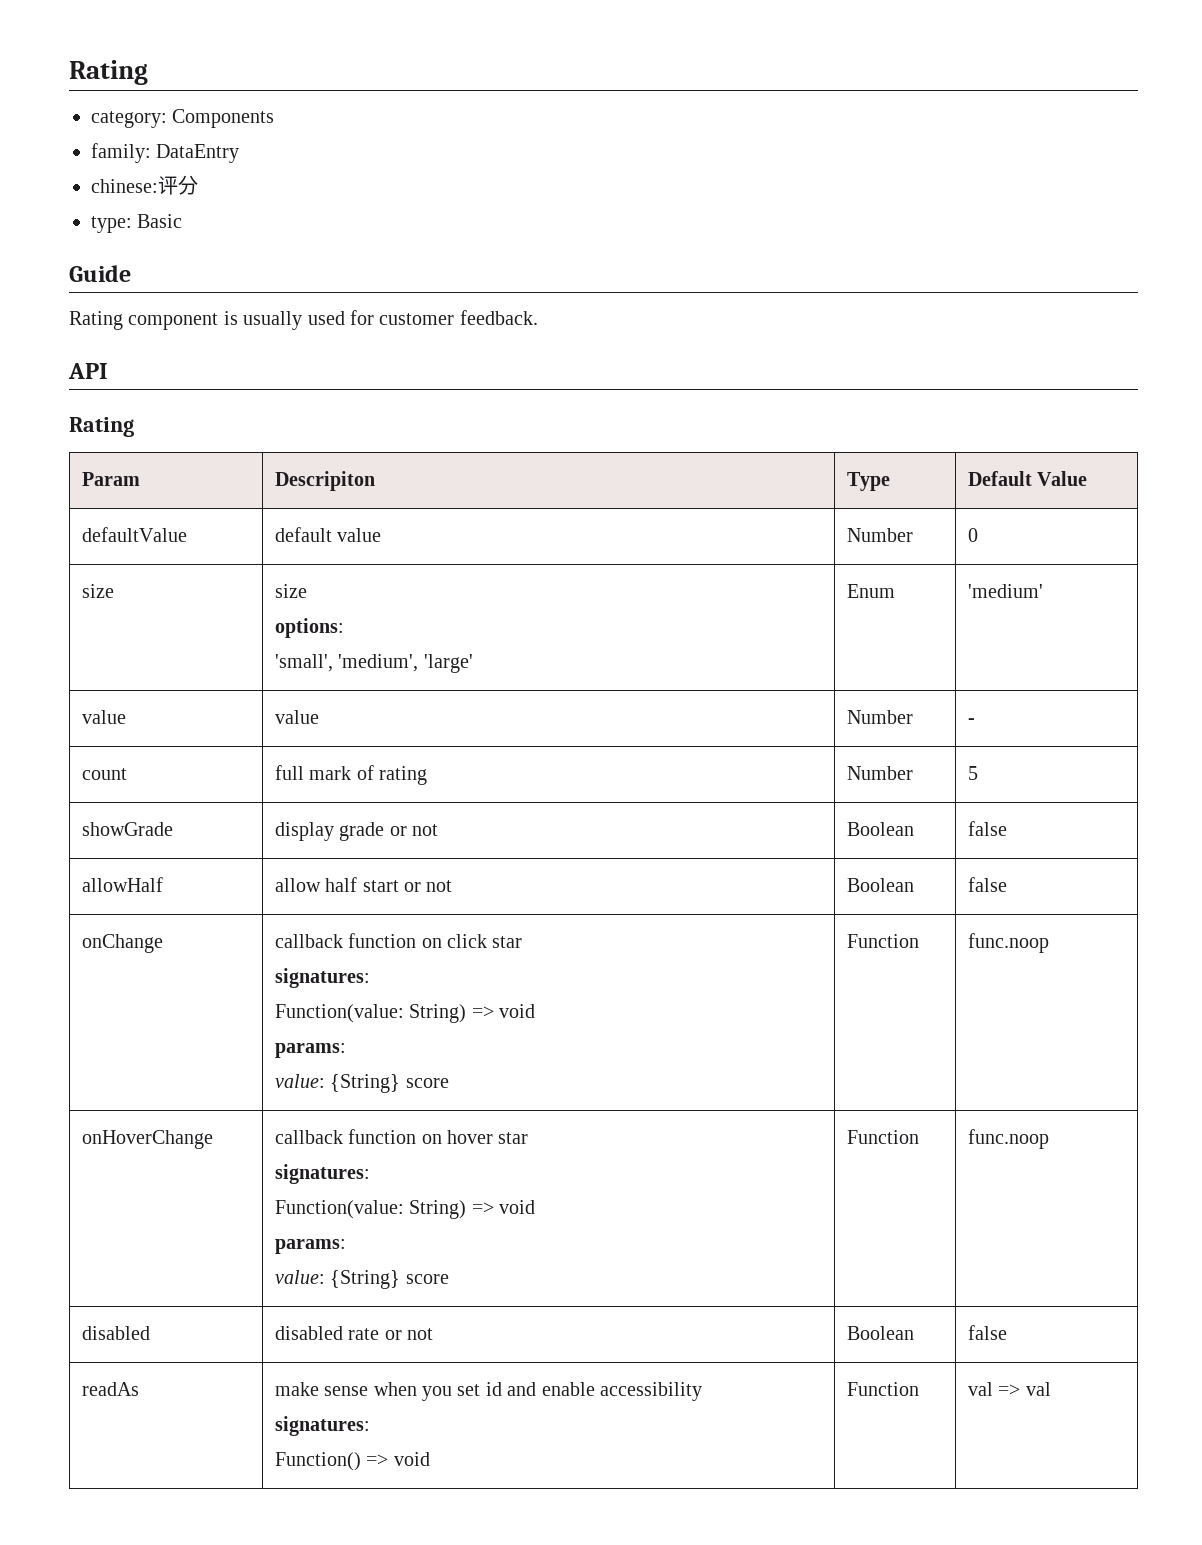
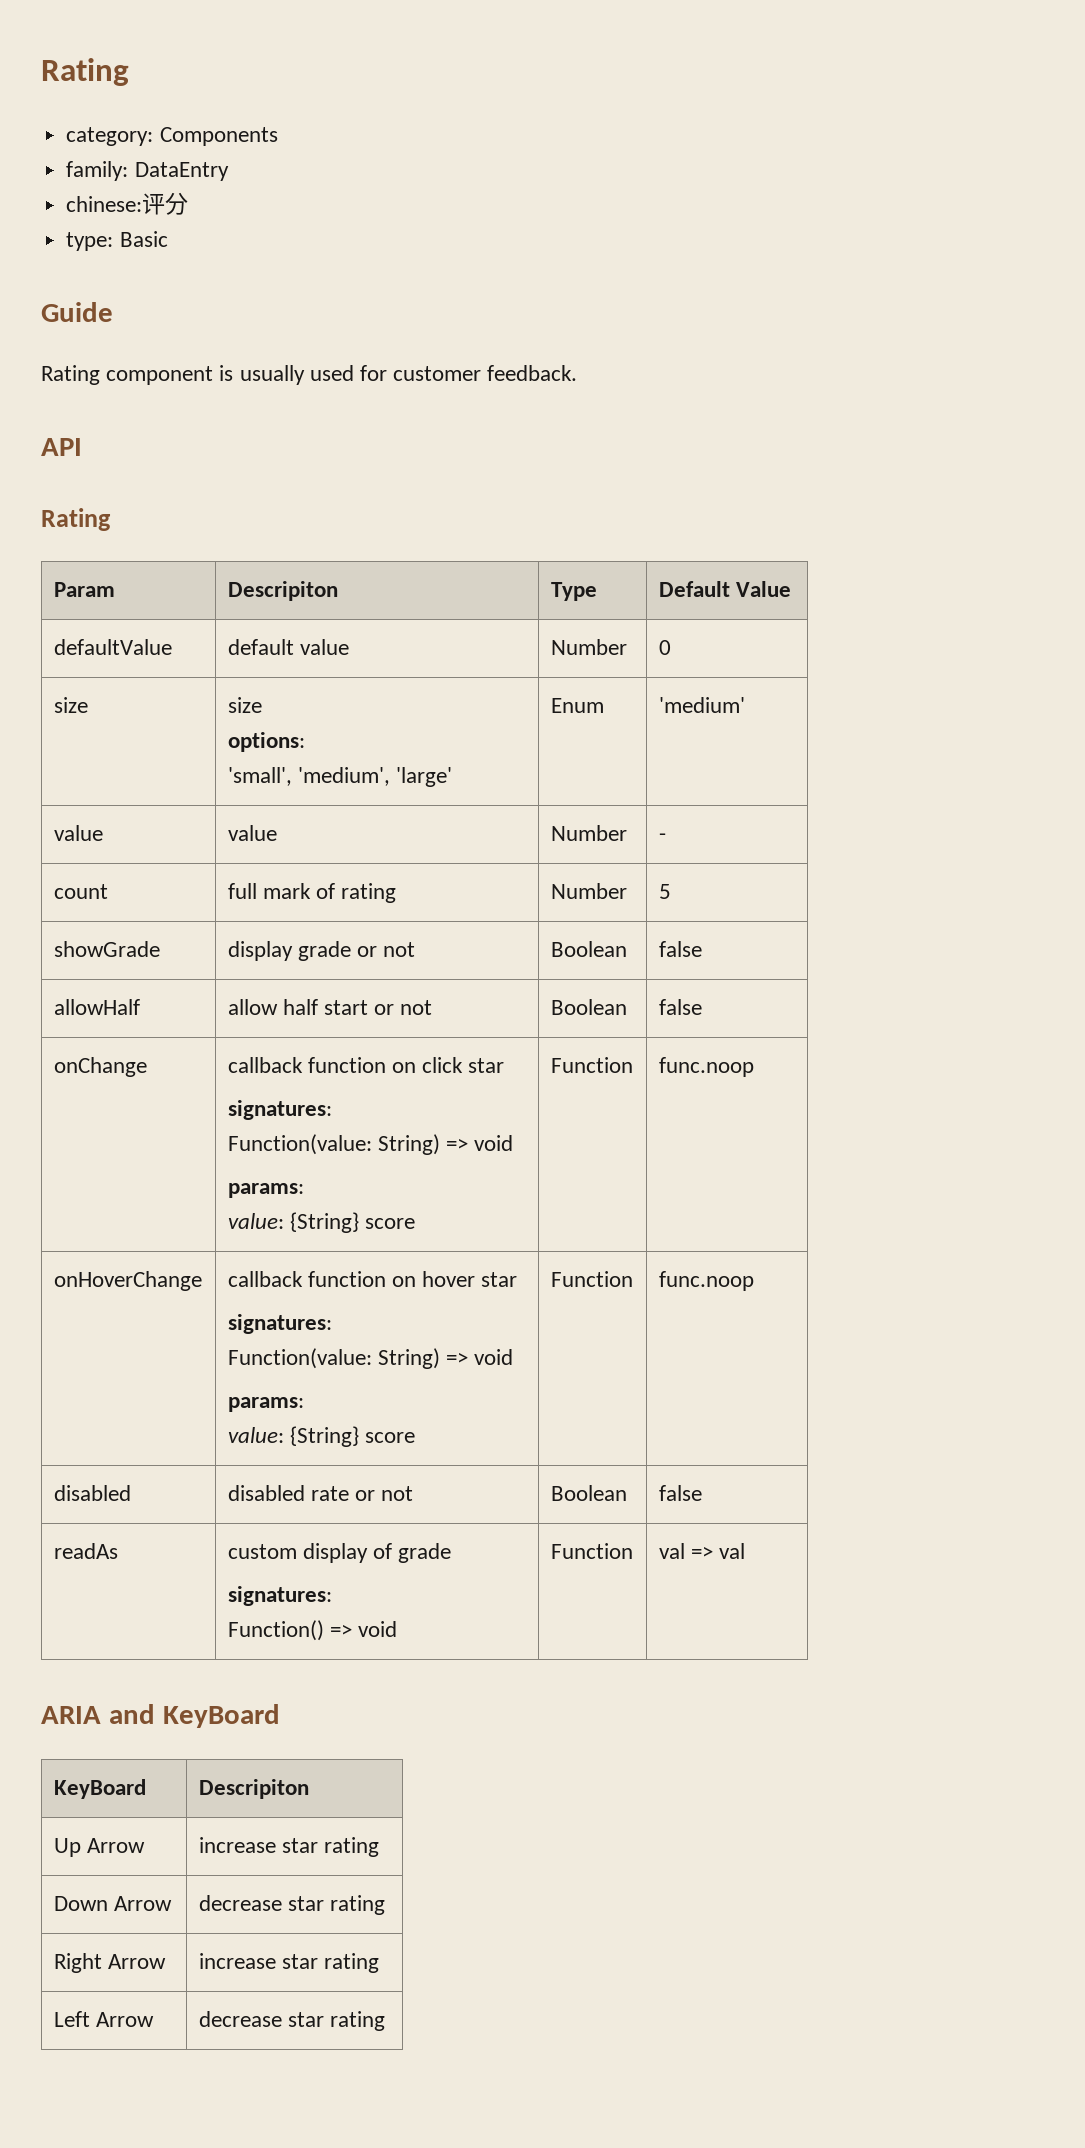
- readAs | make sense when you set id and enable accessibility
+ readAs | custom display of grade
+ ARIA and KeyBoard
+ KeyBoard | Descripiton
+ Up Arrow | increase star rating
+ Down Arrow | decrease star rating
+ Right Arrow | increase star rating
+ Left Arrow | decrease star rating

